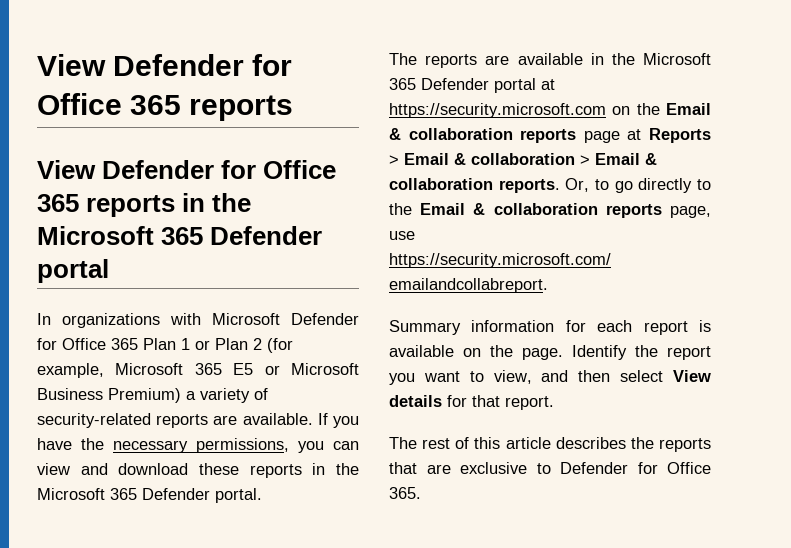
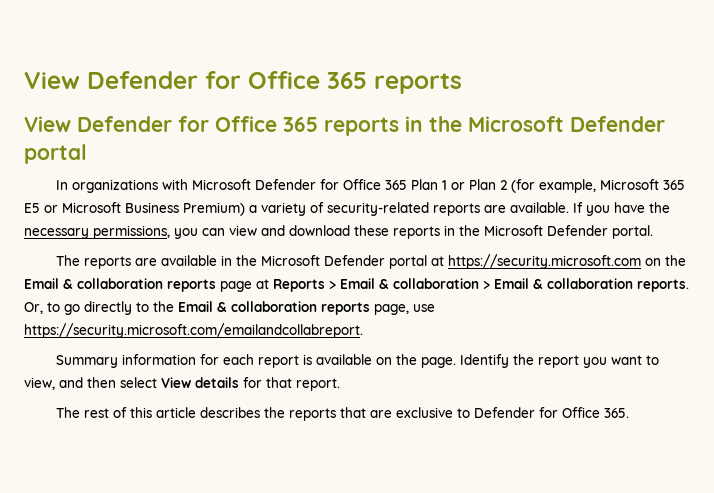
- View Defender for Office 365 reports in the Microsoft 365 Defender portal
+ View Defender for Office 365 reports in the Microsoft Defender portal
- If you have the necessary permissions, you can view and download these reports in the Microsoft 365 Defender portal.
+ If you have the necessary permissions, you can view and download these reports in the Microsoft Defender portal.
- The reports are available in the Microsoft 365 Defender portal at https://security.microsoft.com on the Email & collaboration reports page at Reports > Email & collaboration > Email & collaboration reports.
+ The reports are available in the Microsoft Defender portal at https://security.microsoft.com on the Email & collaboration reports page at Reports > Email & collaboration > Email & collaboration reports.

